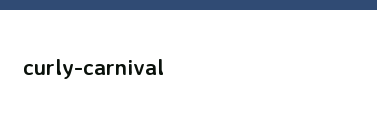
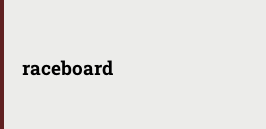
- curly-carnival
+ raceboard

